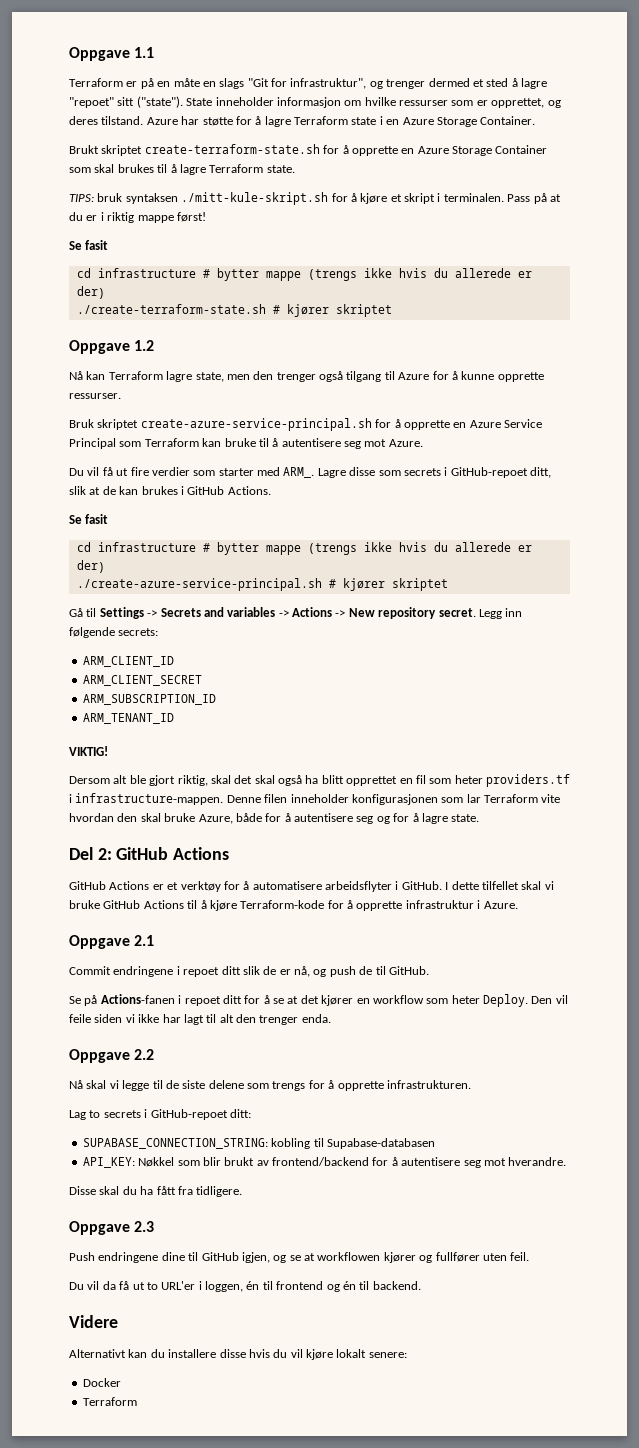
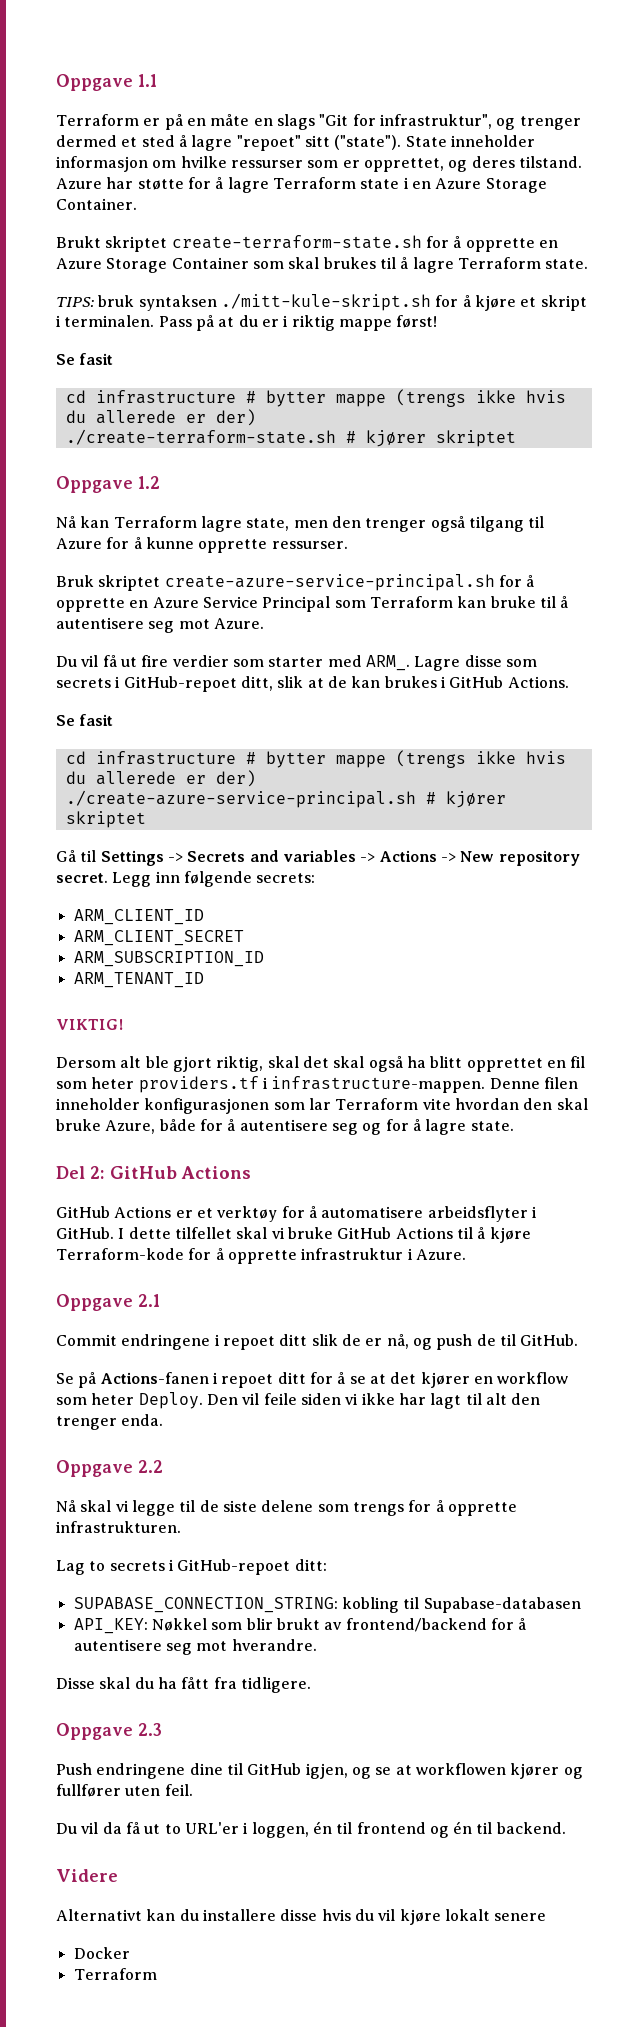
- Alternativt kan du installere disse hvis du vil kjøre lokalt senere:
+ Alternativt kan du installere disse hvis du vil kjøre lokalt senere

